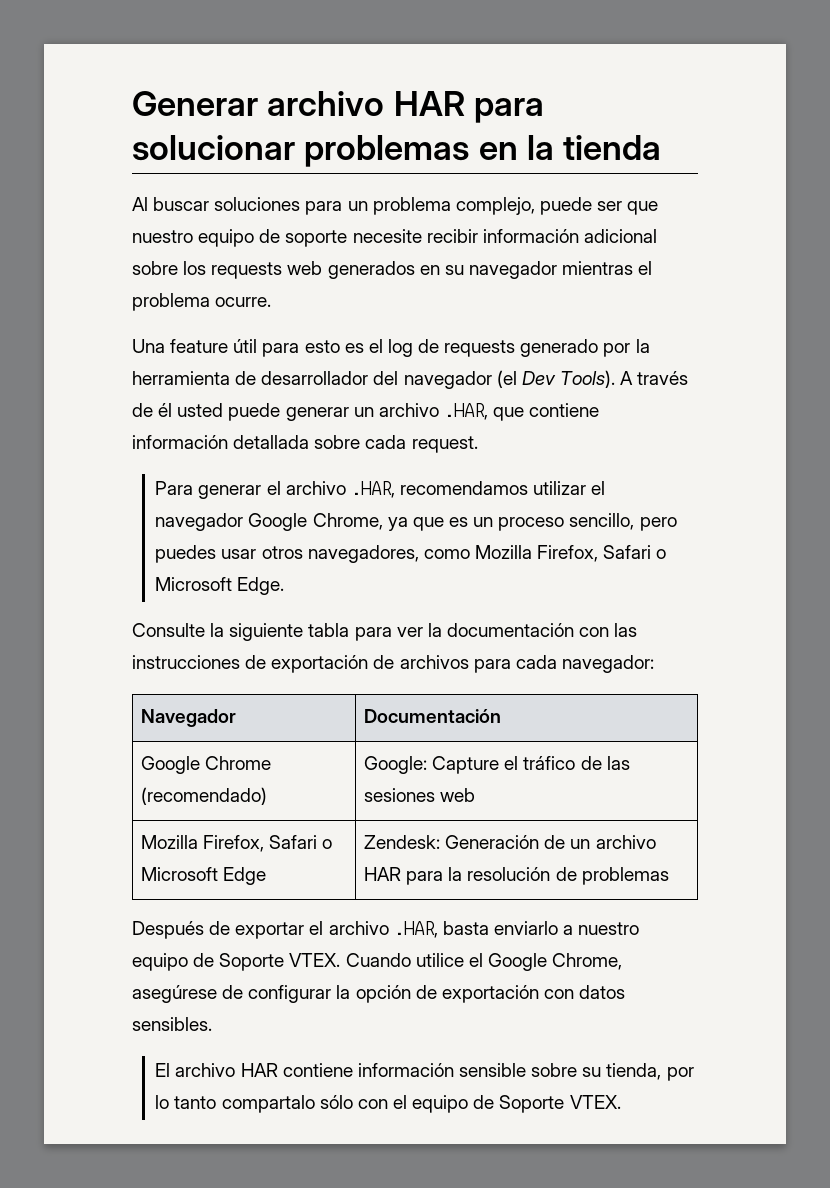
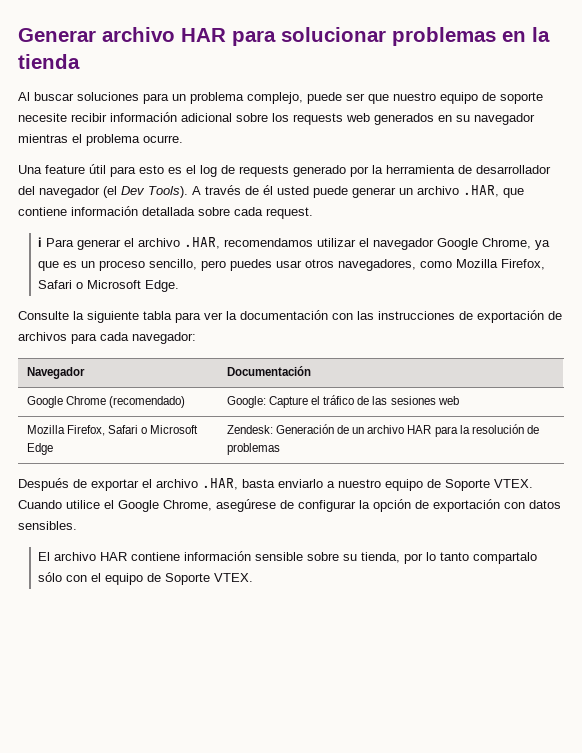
- Para generar el archivo .HAR, recomendamos utilizar el navegador Google Chrome, ya que es un proceso sencillo, pero puedes usar otros navegadores, como Mozilla Firefox, Safari o Microsoft Edge.
+ ℹ Para generar el archivo .HAR, recomendamos utilizar el navegador Google Chrome, ya que es un proceso sencillo, pero puedes usar otros navegadores, como Mozilla Firefox, Safari o Microsoft Edge.

